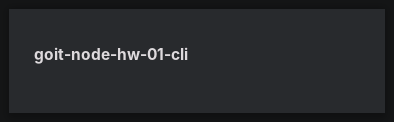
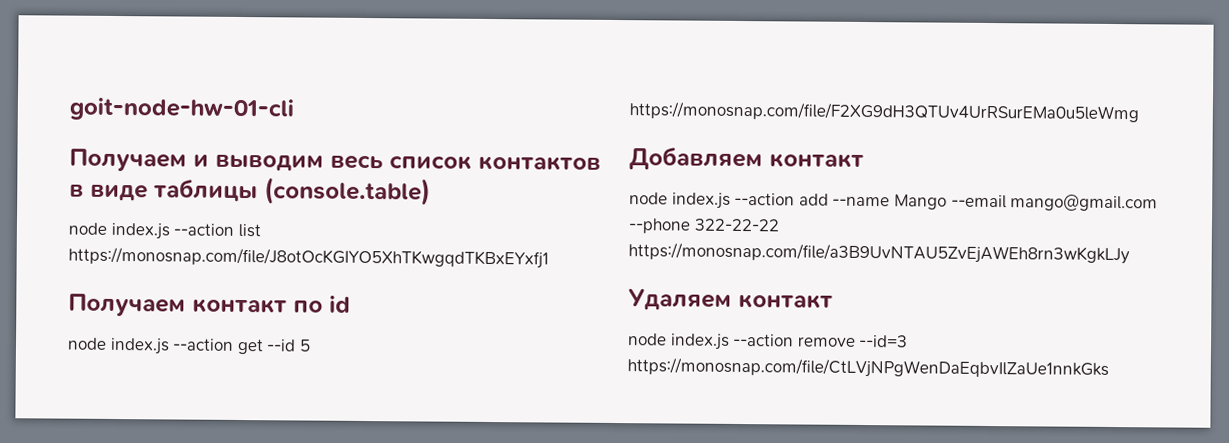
+ Получаем и выводим весь список контактов в виде таблицы (console.table)
+ node index.js --action list https://monosnap.com/file/J8otOcKGIYO5XhTKwgqdTKBxEYxfj1
+ Получаем контакт по id
+ node index.js --action get --id 5 https://monosnap.com/file/F2XG9dH3QTUv4UrRSurEMa0u5leWmg
+ Добавляем контакт
+ node index.js --action add --name Mango --email mango@gmail.com --phone 322-22-22 https://monosnap.com/file/a3B9UvNTAU5ZvEjAWEh8rn3wKgkLJy
+ Удаляем контакт
+ node index.js --action remove --id=3 https://monosnap.com/file/CtLVjNPgWenDaEqbvIlZaUe1nnkGks

